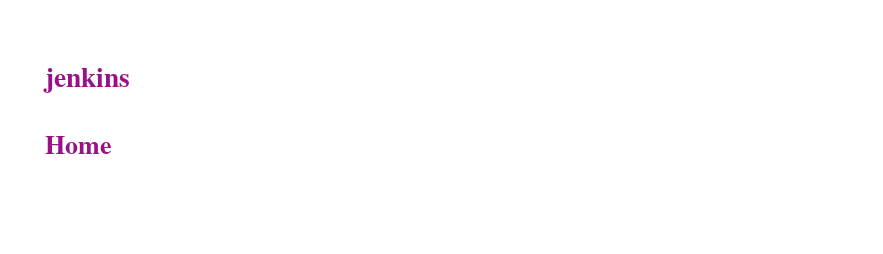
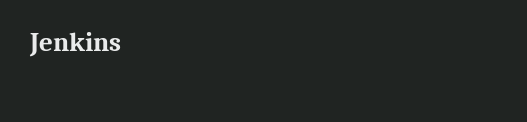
- jenkins
- Home
+ Jenkins

